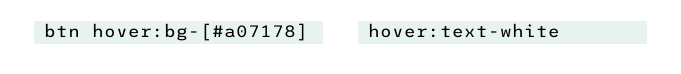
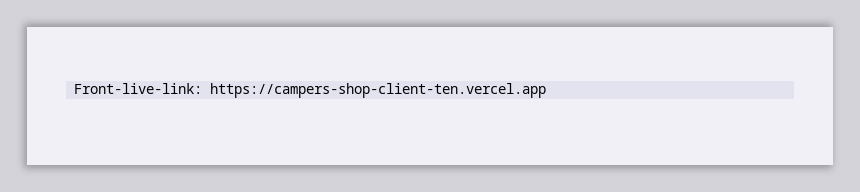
- btn hover:bg-[#a07178] hover:text-white
+ Front-live-link: https://campers-shop-client-ten.vercel.app

